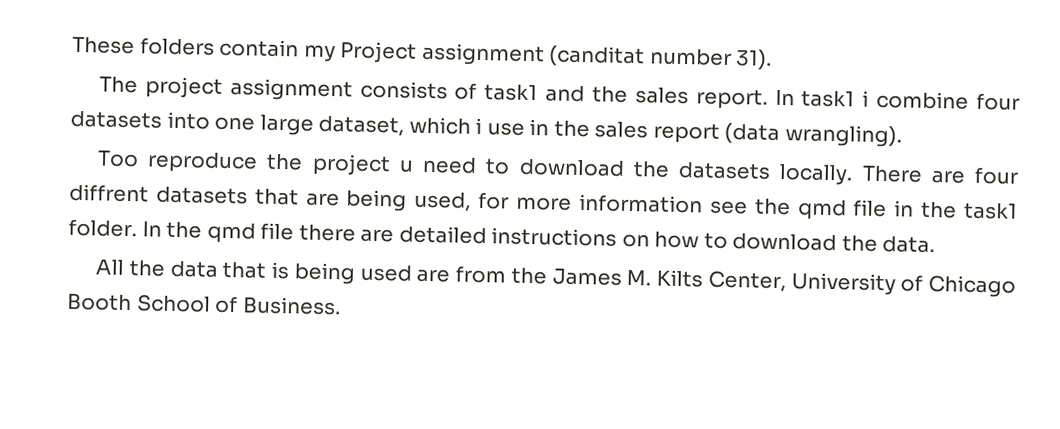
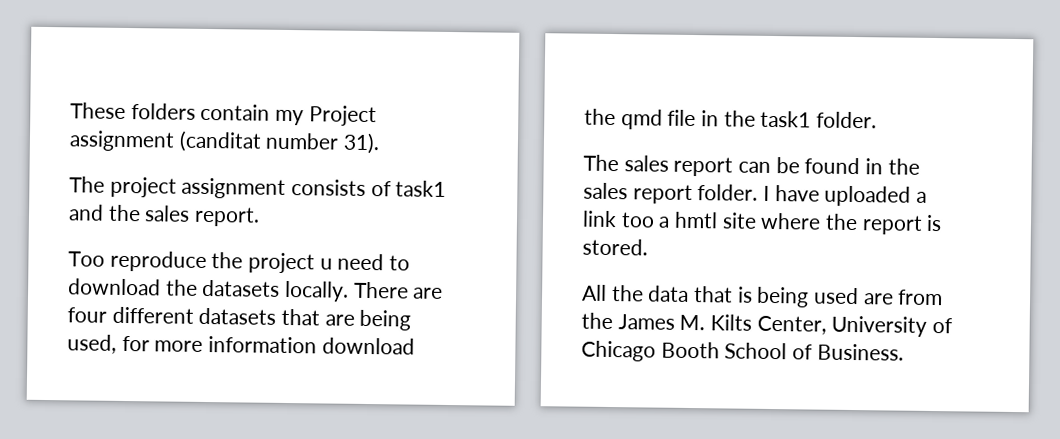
- In task1 i combine four datasets into one large dataset, which i use in the sales report (data wrangling).
- There are four diffrent datasets that are being used, for more information see the qmd file in the task1 folder. In the qmd file there are detailed instructions on how to download the data.
+ There are four different datasets that are being used, for more information download the qmd file in the task1 folder.
+ The sales report can be found in the sales report folder. I have uploaded a link too a hmtl site where the report is stored.

